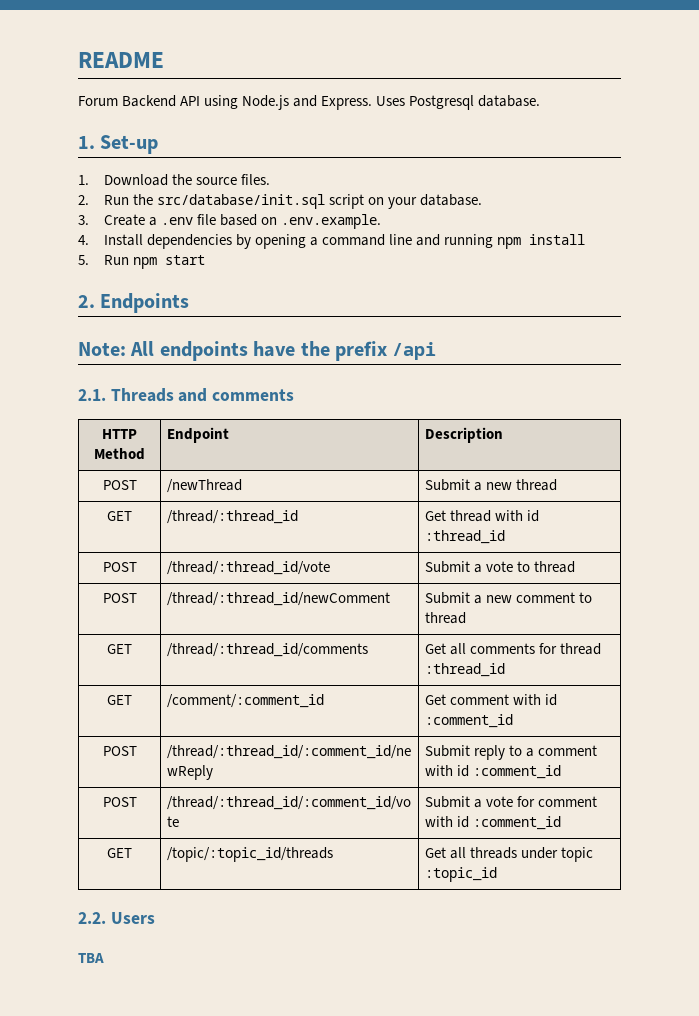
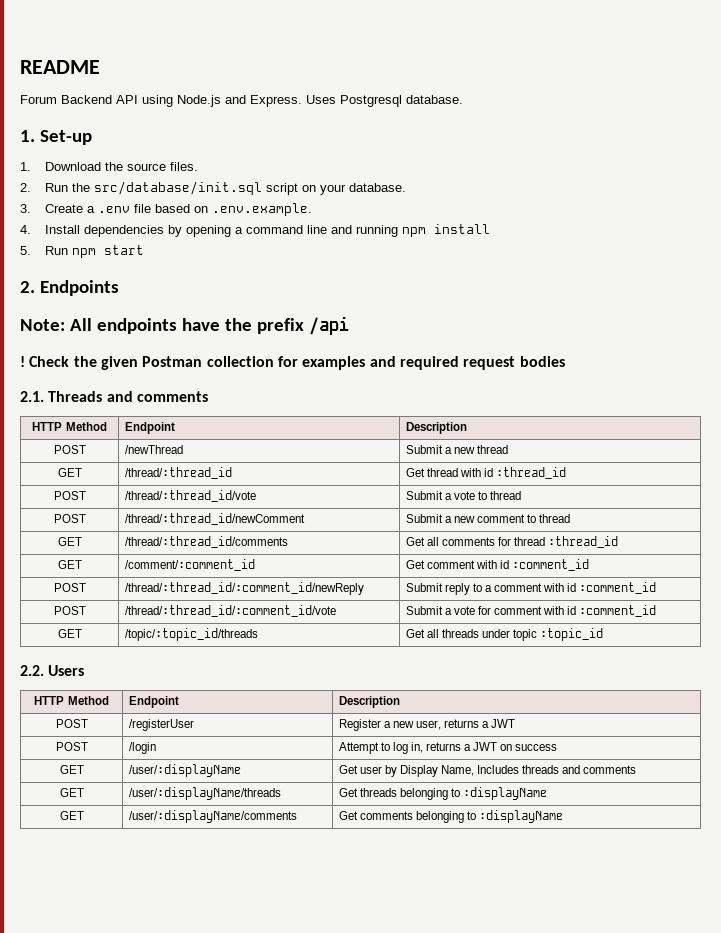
+ ! Check the given Postman collection for examples and required request bodies
  2.2. Users
- TBA
+ HTTP Method | Endpoint | Description
+ POST | /registerUser | Register a new user, returns a JWT
+ POST | /login | Attempt to log in, returns a JWT on success
+ GET | /user/:displayName | Get user by Display Name, Includes threads and comments
+ GET | /user/:displayName/threads | Get threads belonging to :displayName
+ GET | /user/:displayName/comments | Get comments belonging to :displayName

